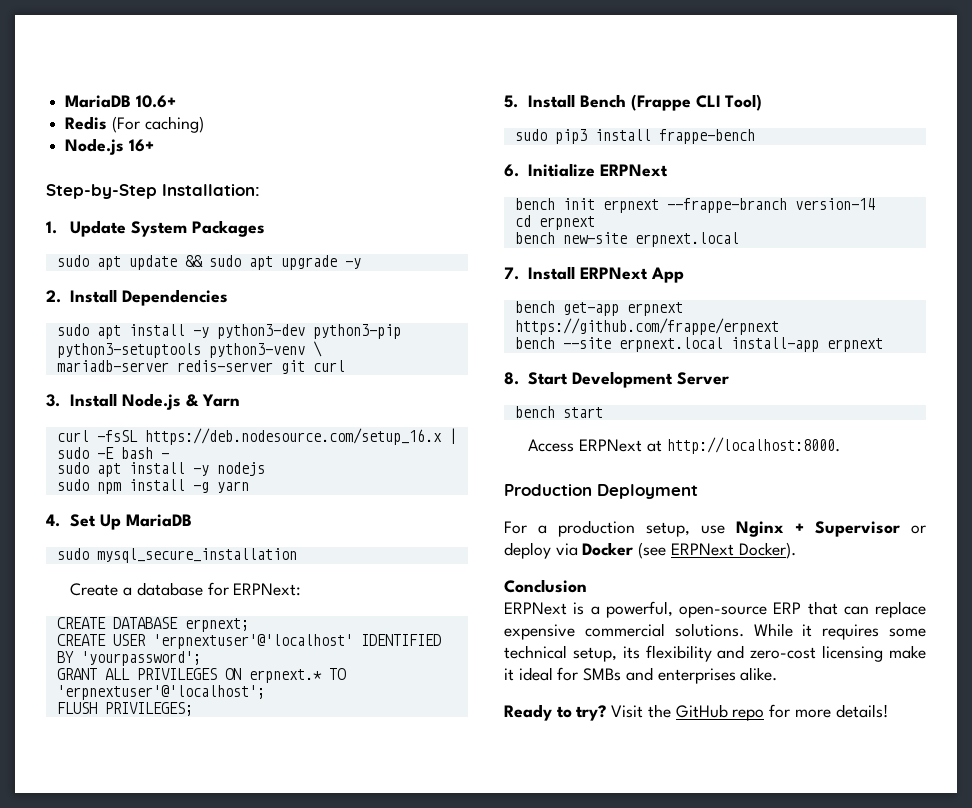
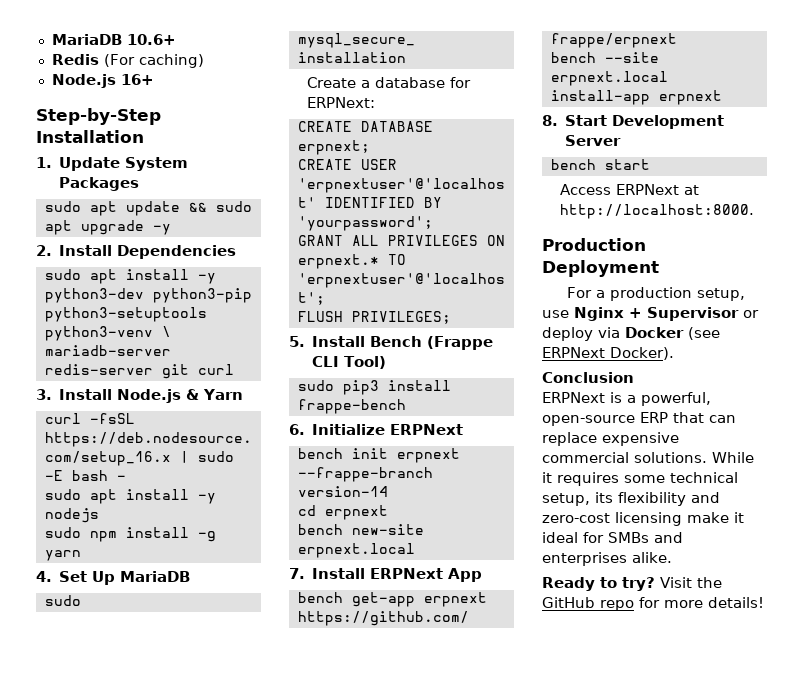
- Step-by-Step Installation:
+ Step-by-Step Installation

